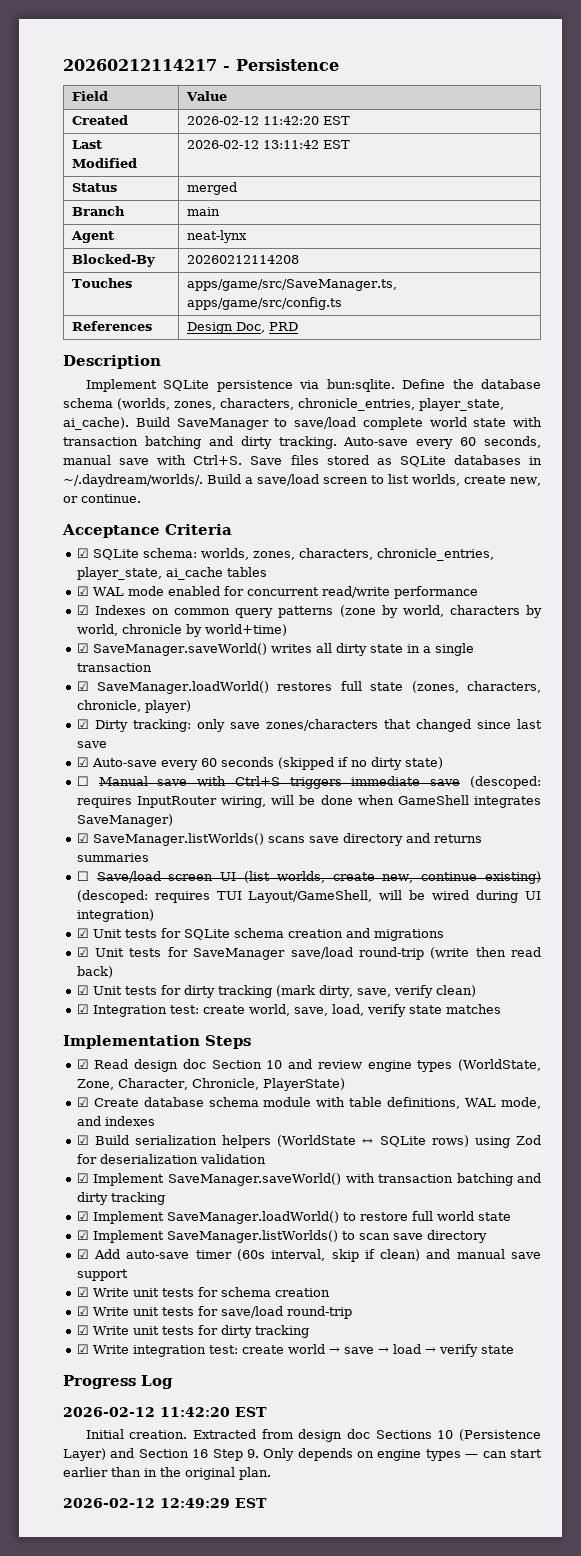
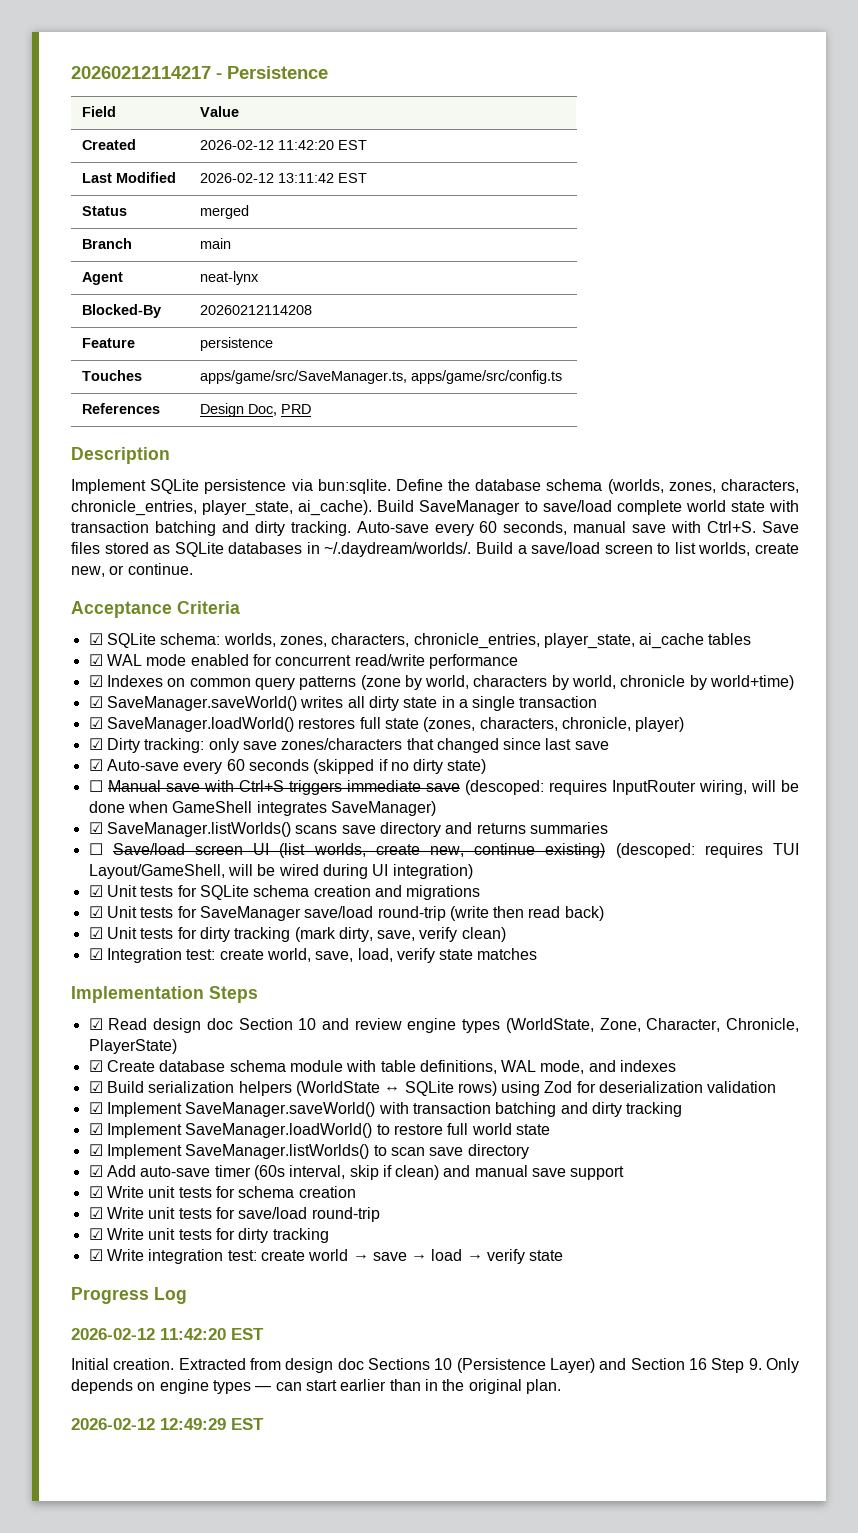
+ Feature | persistence

